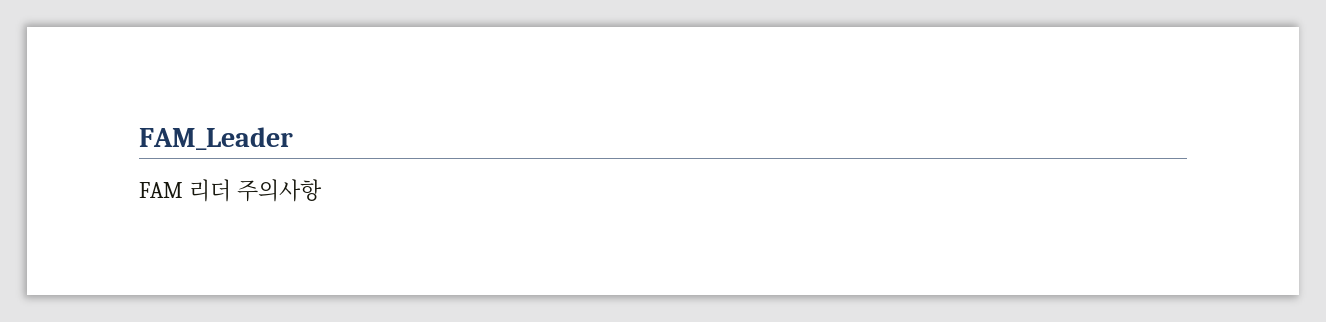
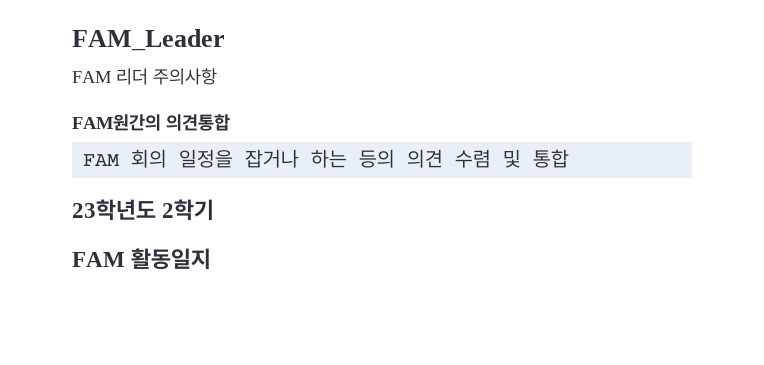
+ FAM원간의 의견통합
+ FAM 회의 일정을 잡거나 하는 등의 의견 수렴 및 통합
+ 23학년도 2학기
+ FAM 활동일지

